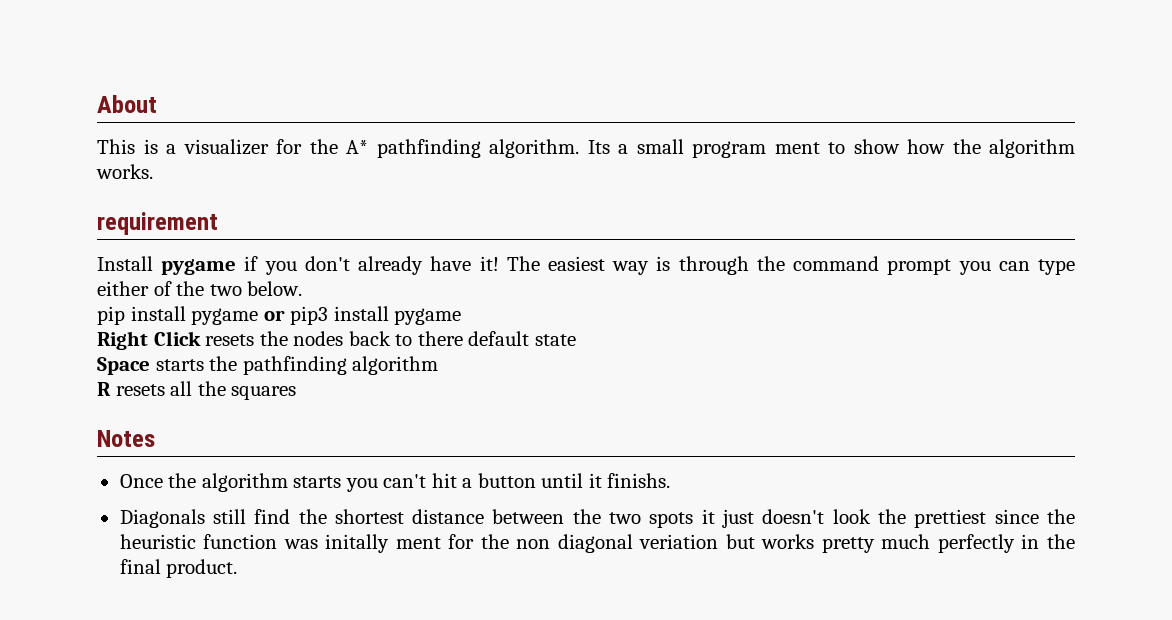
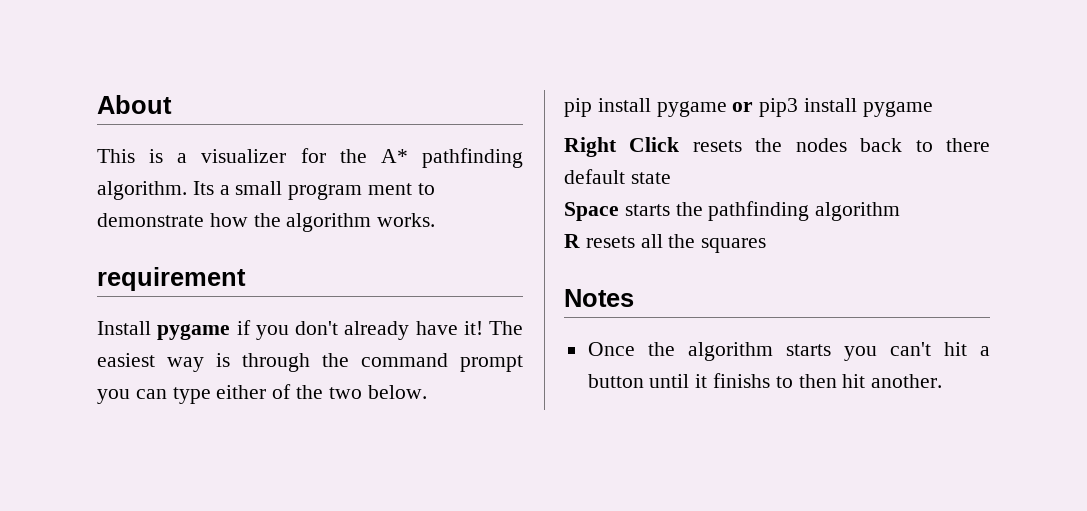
- Its a small program ment to show how the algorithm works.
+ Its a small program ment to demonstrate how the algorithm works.
- Once the algorithm starts you can't hit a button until it finishs.
- Diagonals still find the shortest distance between the two spots it just doesn't look the prettiest since the heuristic function was initally ment for the non diagonal veriation but works pretty much perfectly in the final product.
+ Once the algorithm starts you can't hit a button until it finishs to then hit another.

